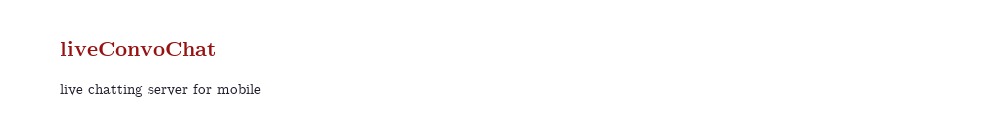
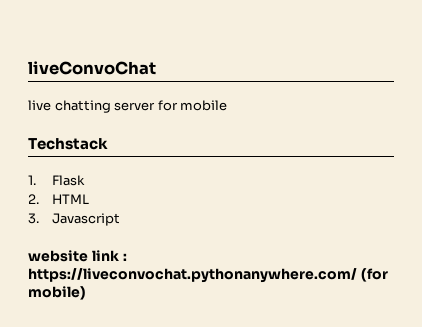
+ Techstack
+ 1. Flask
+ 2. HTML
+ 3. Javascript
+ website link : https://liveconvochat.pythonanywhere.com/ (for mobile)

